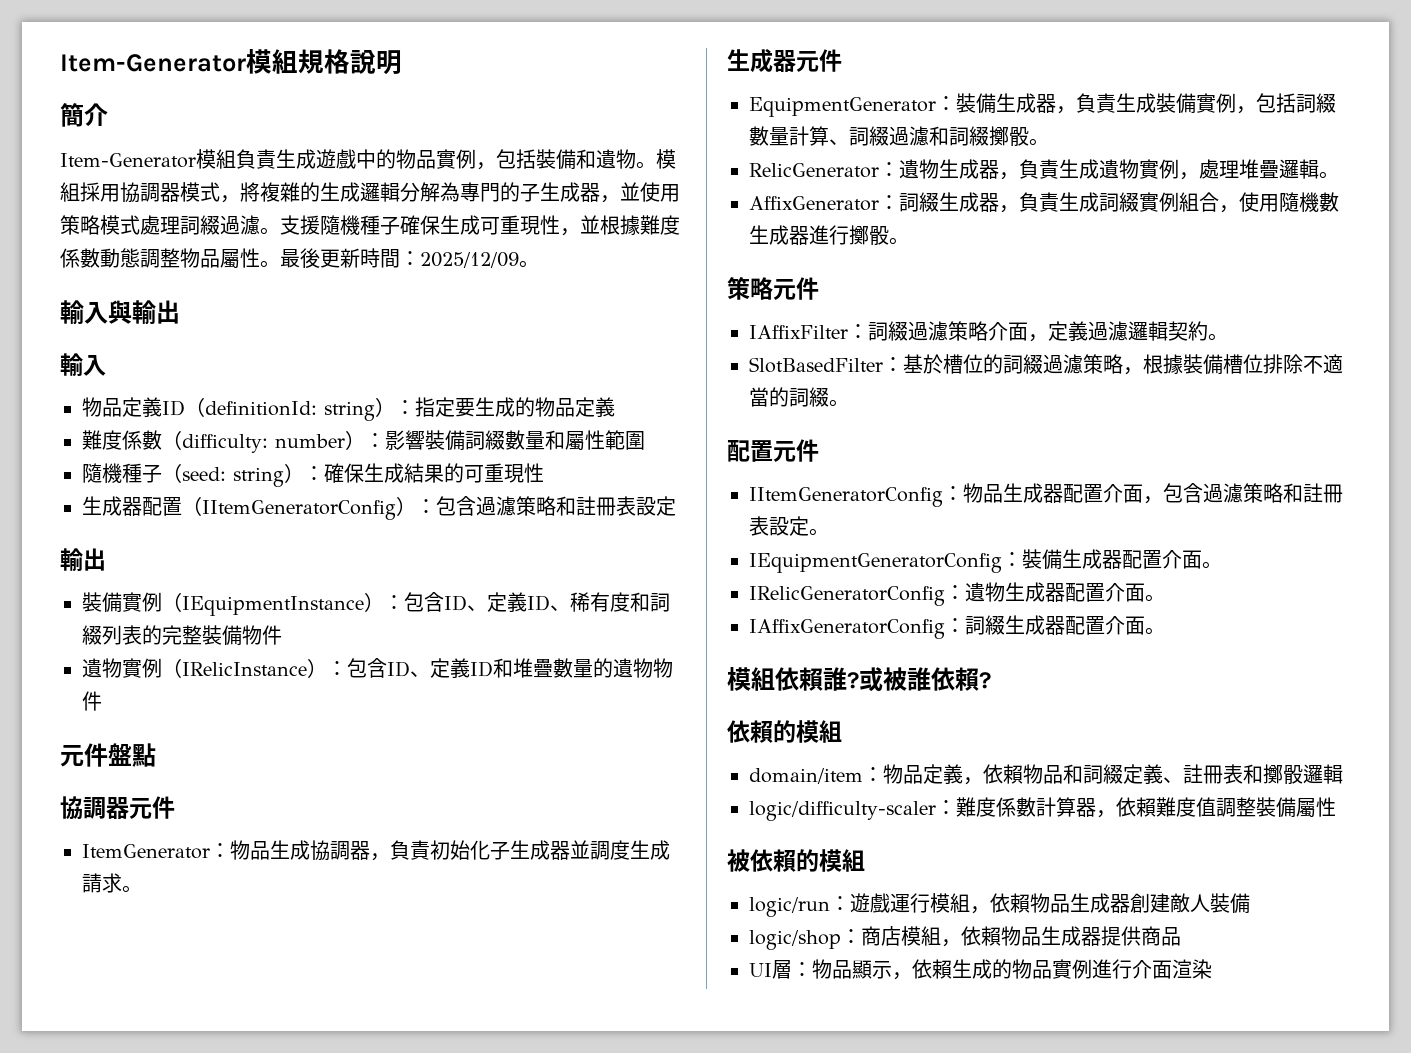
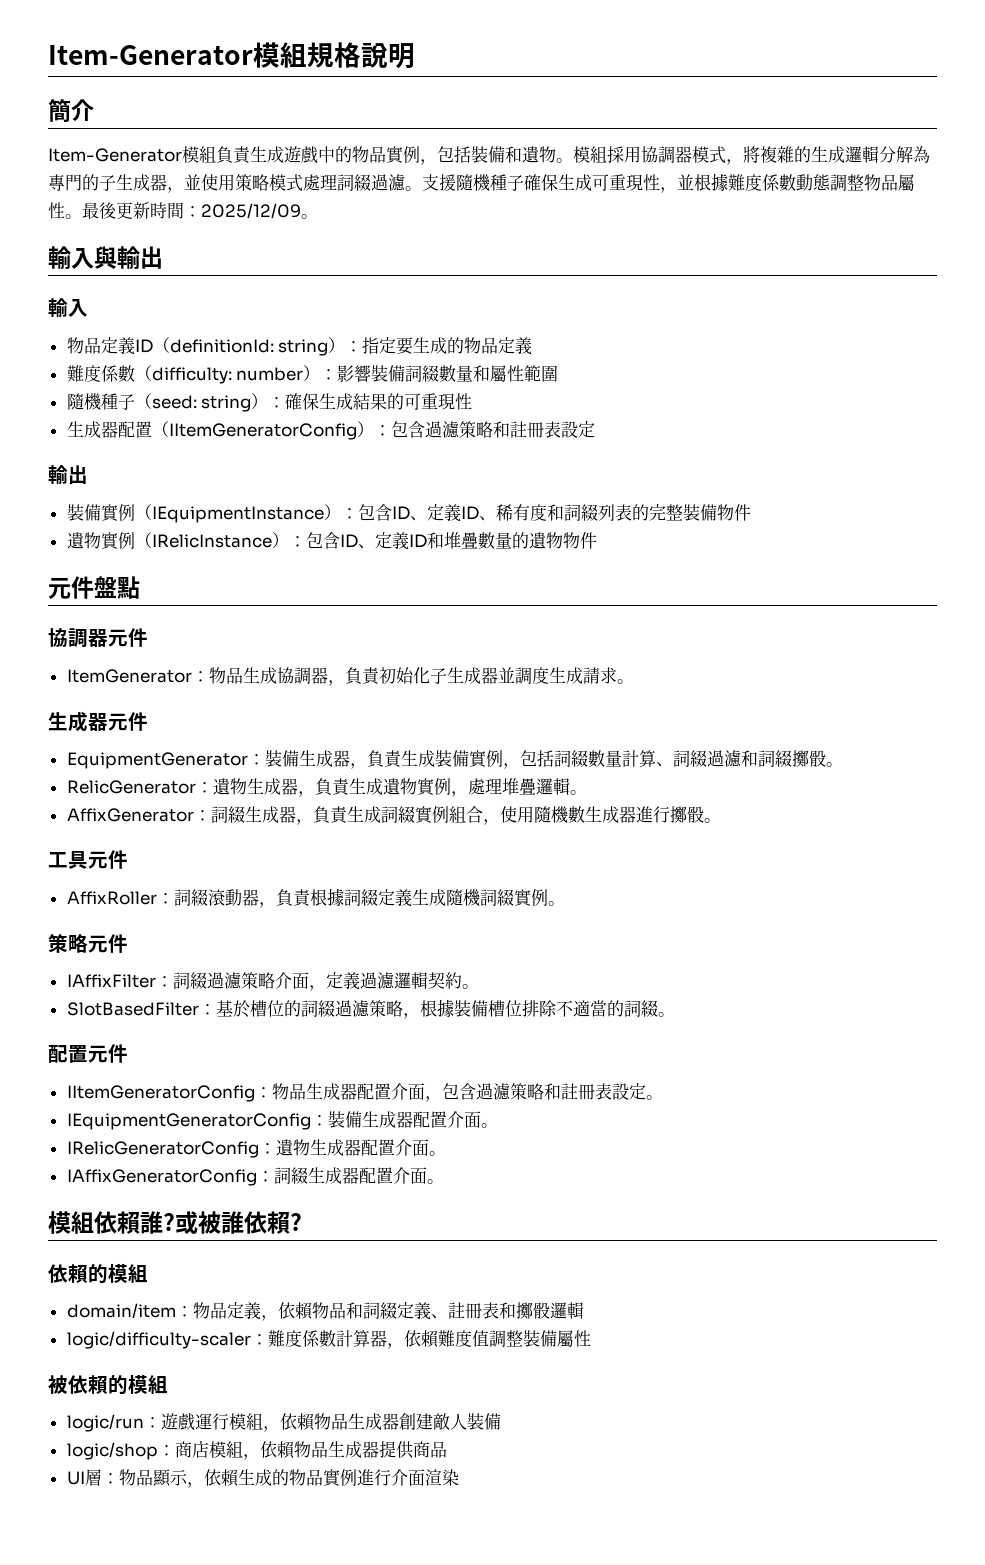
+ 工具元件
+ AffixRoller：詞綴滾動器，負責根據詞綴定義生成隨機詞綴實例。

